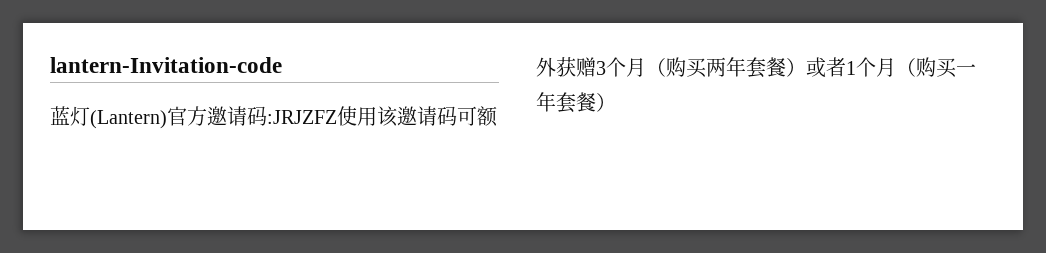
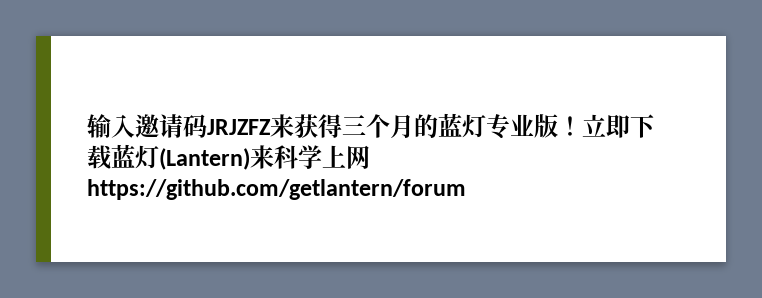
- lantern-Invitation-code
- 蓝灯(Lantern)官方邀请码:JRJZFZ使用该邀请码可额外获赠3个月（购买两年套餐）或者1个月（购买一年套餐）
+ 输入邀请码JRJZFZ来获得三个月的蓝灯专业版！立即下载蓝灯(Lantern)来科学上网https://github.com/getlantern/forum

